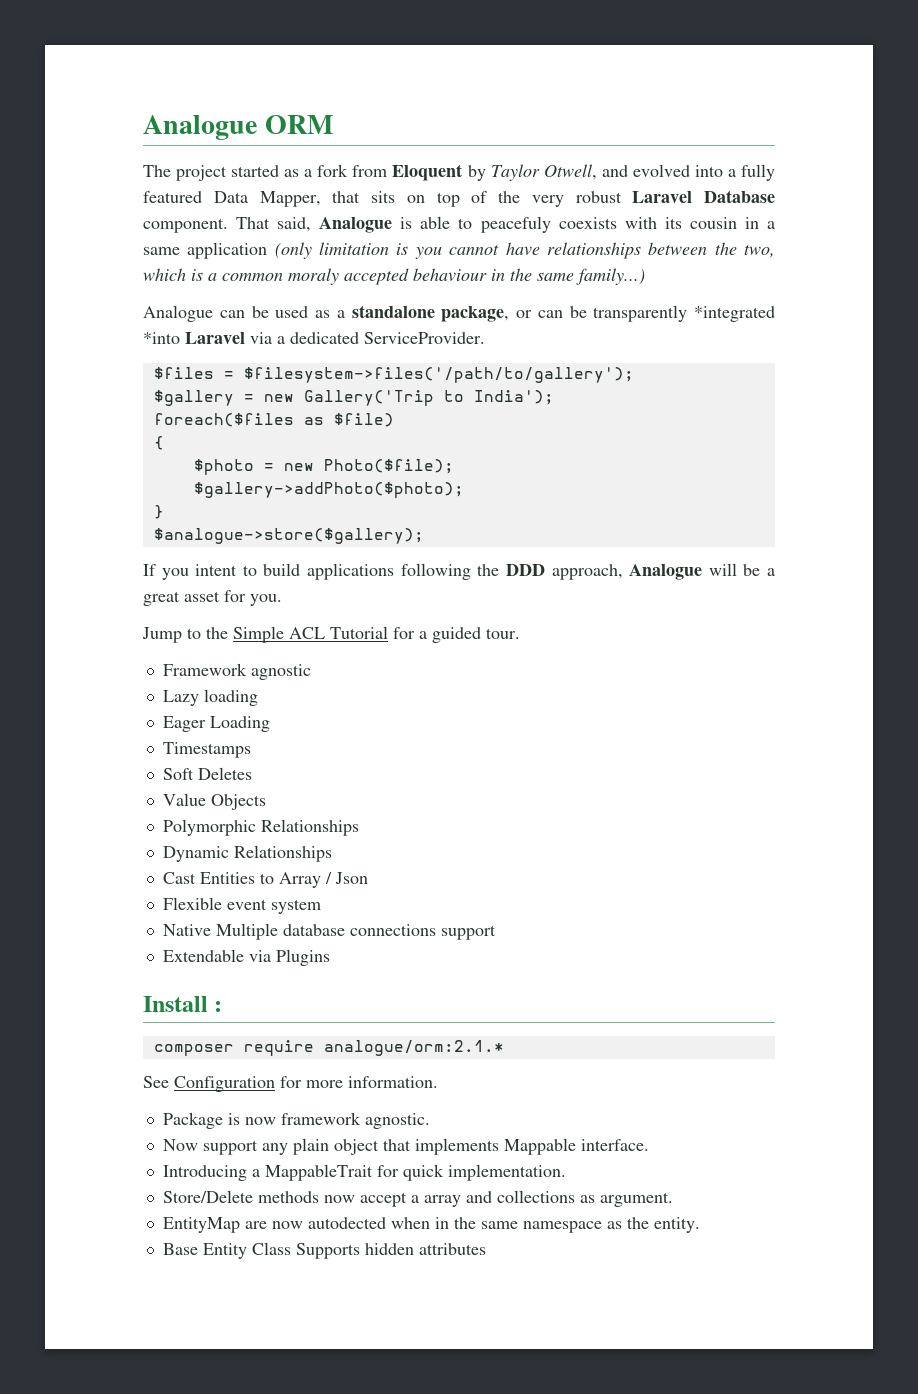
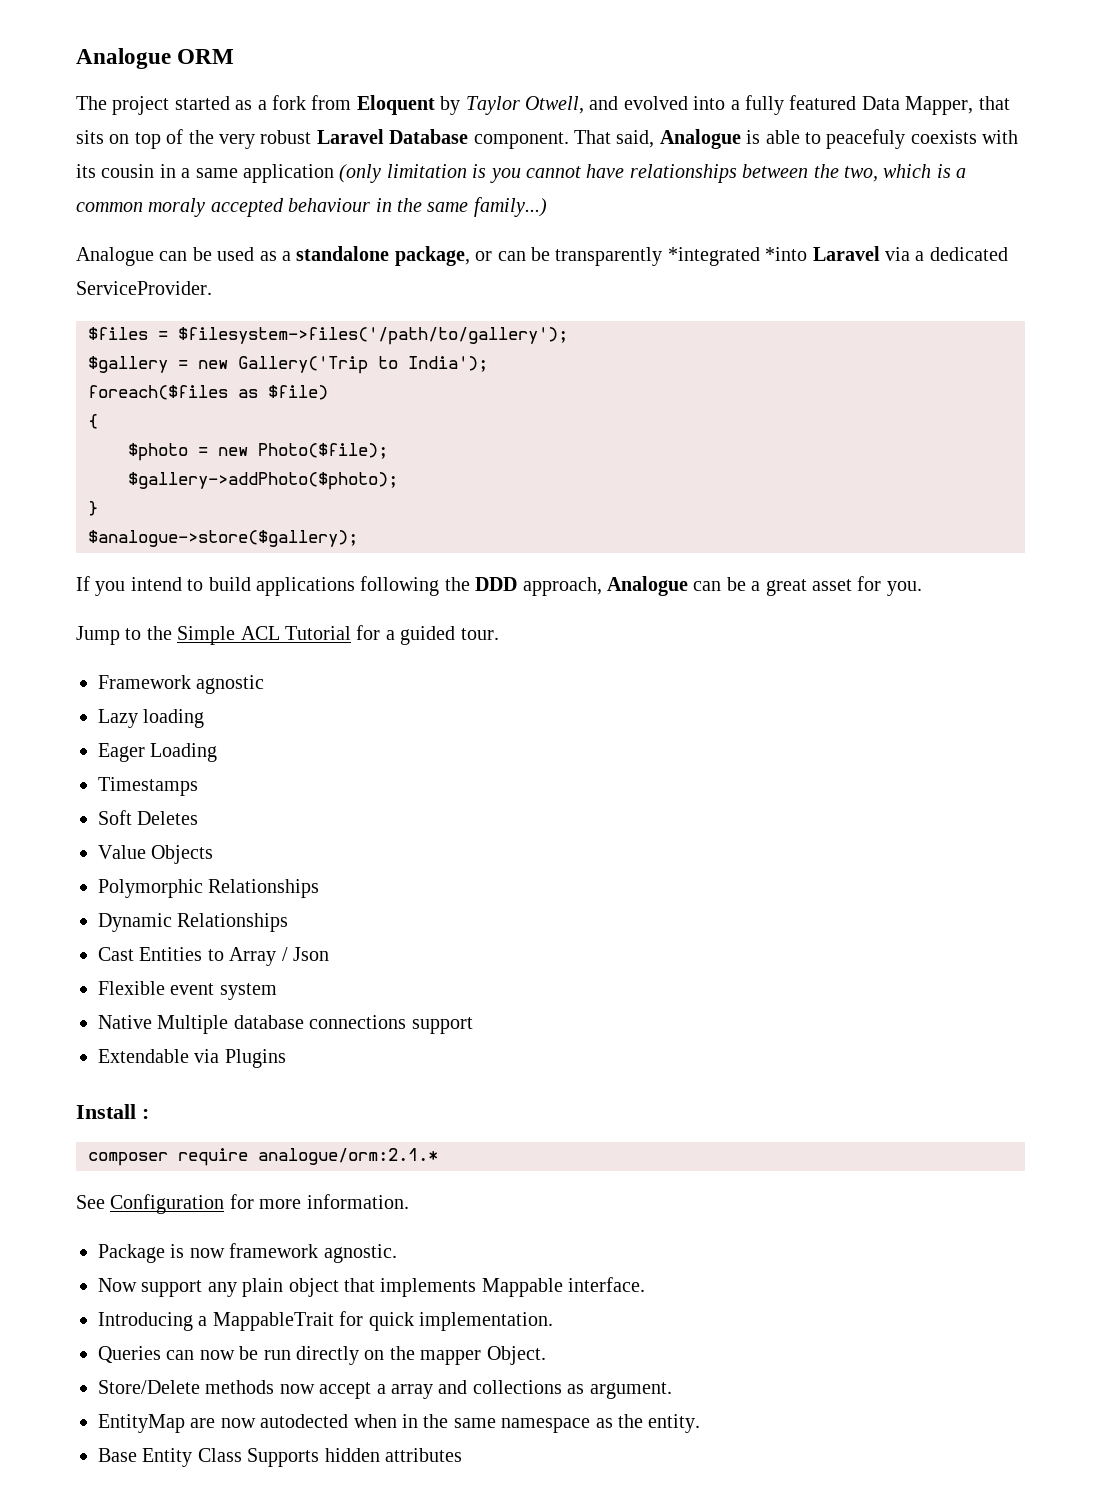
- If you intent to build applications following the DDD approach, Analogue will be a great asset for you.
+ If you intend to build applications following the DDD approach, Analogue can be a great asset for you.
+ Queries can now be run directly on the mapper Object.

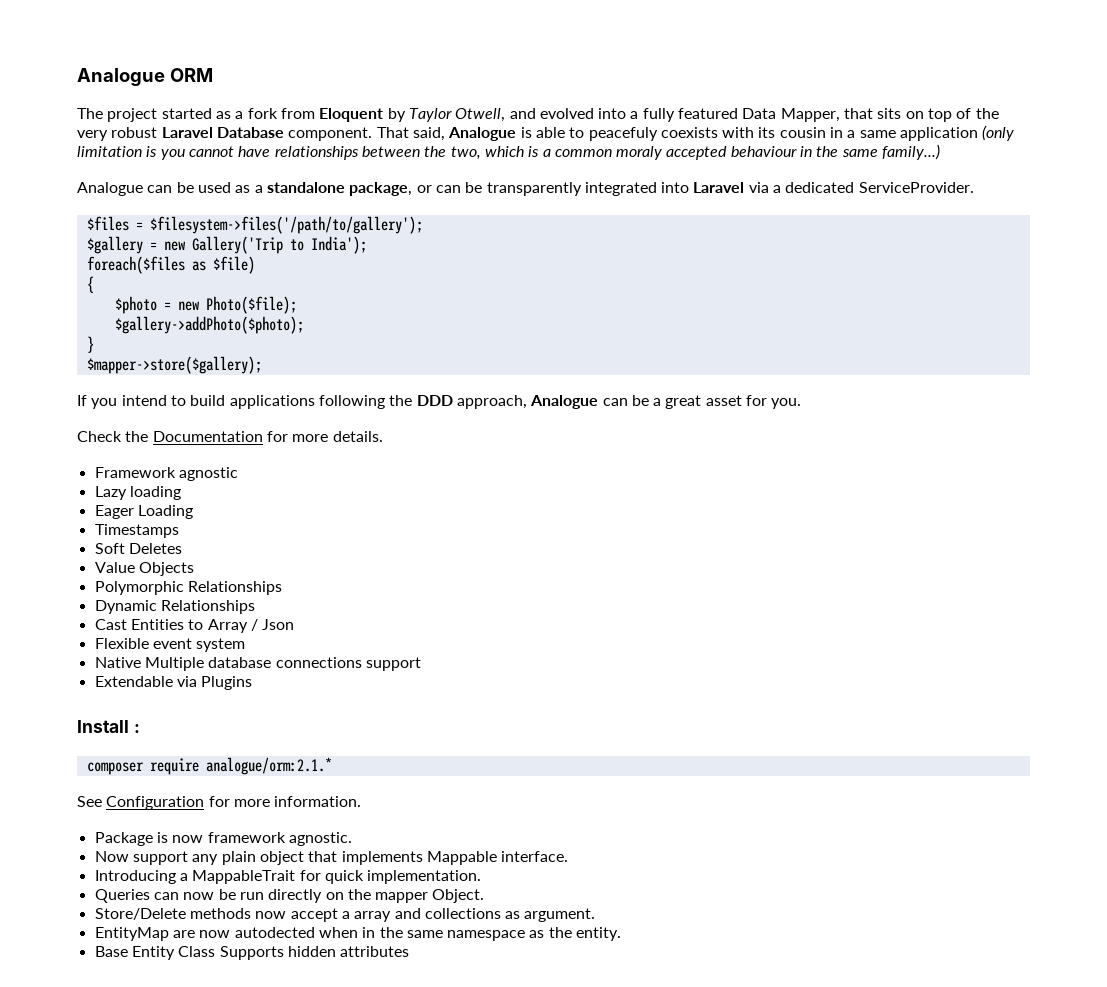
- Analogue can be used as a standalone package, or can be transparently *integrated *into Laravel via a dedicated ServiceProvider.
+ Analogue can be used as a standalone package, or can be transparently integrated into Laravel via a dedicated ServiceProvider.
- $analogue->store($gallery);
+ $mapper->store($gallery);
- Jump to the Simple ACL Tutorial for a guided tour.
+ Check the Documentation for more details.

